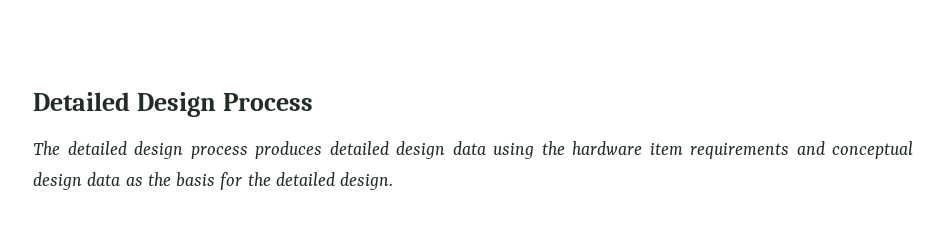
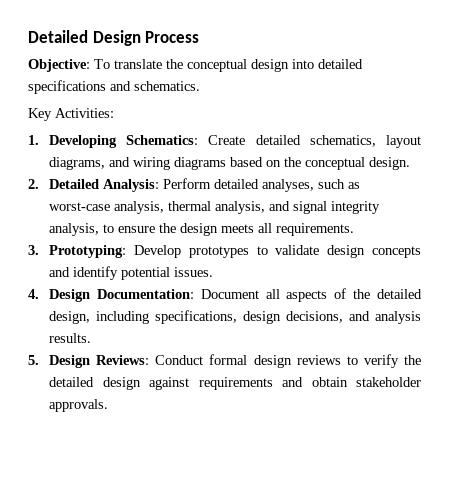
- The detailed design process produces detailed design data using the hardware item requirements and conceptual design data as the basis for the detailed design.
+ Objective: To translate the conceptual design into detailed specifications and schematics.
+ Key Activities:
+ 1. Developing Schematics: Create detailed schematics, layout diagrams, and wiring diagrams based on the conceptual design.
+ 2. Detailed Analysis: Perform detailed analyses, such as worst-case analysis, thermal analysis, and signal integrity analysis, to ensure the design meets all requirements.
+ 3. Prototyping: Develop prototypes to validate design concepts and identify potential issues.
+ 4. Design Documentation: Document all aspects of the detailed design, including specifications, design decisions, and analysis results.
+ 5. Design Reviews: Conduct formal design reviews to verify the detailed design against requirements and obtain stakeholder approvals.

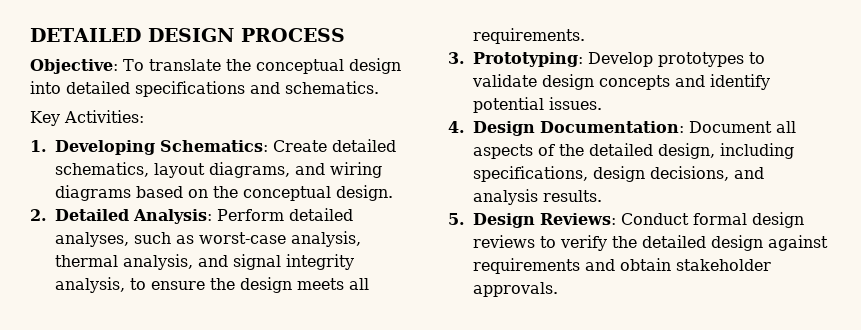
- Detailed Design Process
+ DETAILED DESIGN PROCESS

